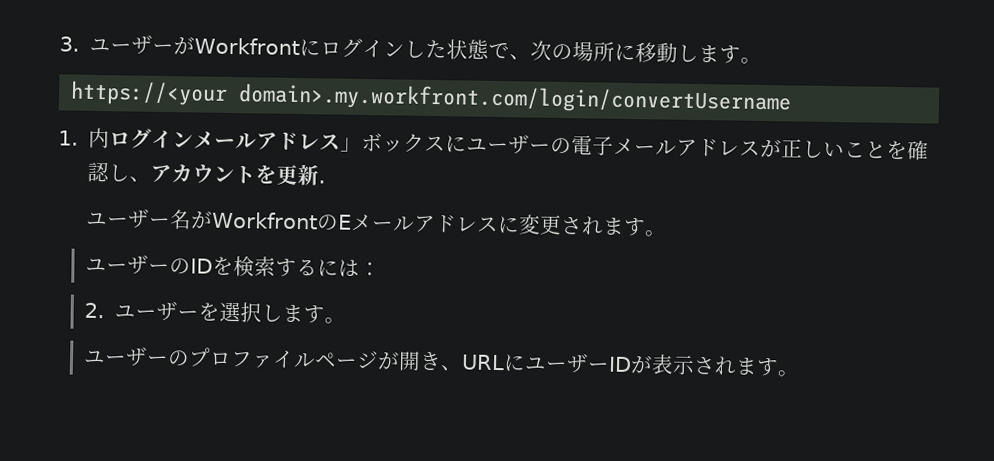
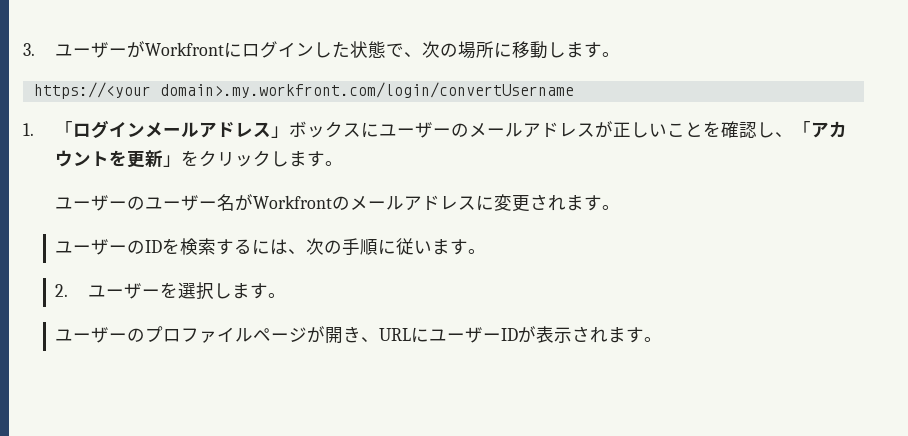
- 1.内ログインメールアドレス」ボックスにユーザーの電子メールアドレスが正しいことを確認し、アカウントを更新.
- ユーザー名がWorkfrontのEメールアドレスに変更されます。
+ 1.「ログインメールアドレス」ボックスにユーザーのメールアドレスが正しいことを確認し、「アカウントを更新」をクリックします。
+ ユーザーのユーザー名がWorkfrontのメールアドレスに変更されます。
- ユーザーのIDを検索するには：
+ ユーザーのIDを検索するには、次の手順に従います。

